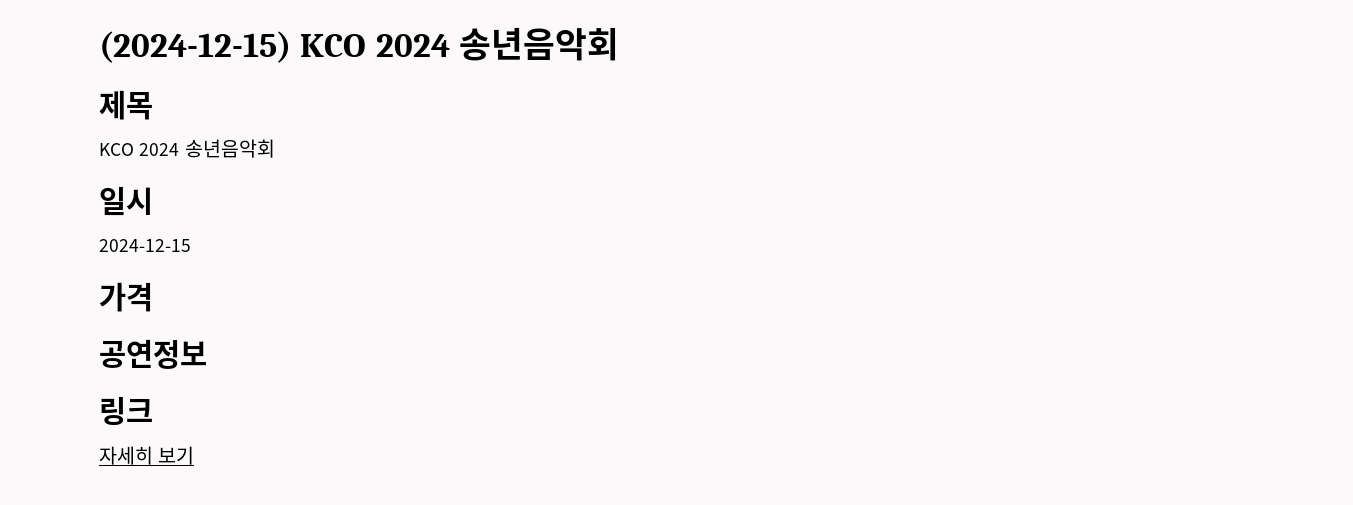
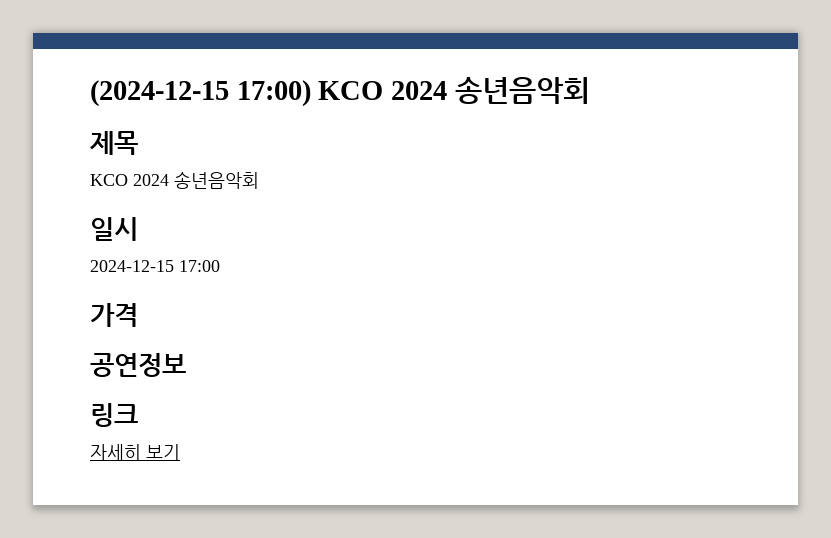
- (2024-12-15) KCO 2024 송년음악회
+ (2024-12-15 17:00) KCO 2024 송년음악회
- 2024-12-15
+ 2024-12-15 17:00

